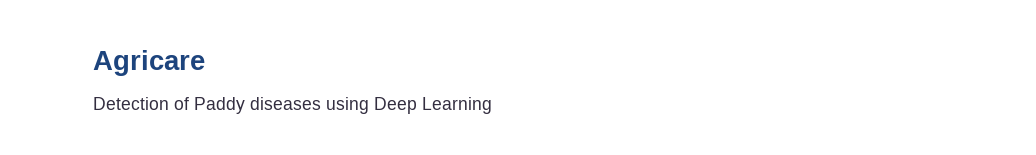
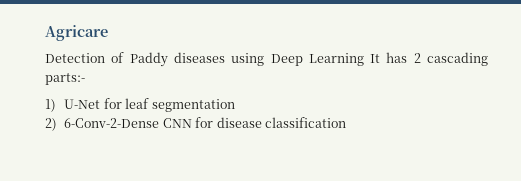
- Detection of Paddy diseases using Deep Learning
+ Detection of Paddy diseases using Deep Learning It has 2 cascading parts:-
+ 1) U-Net for leaf segmentation
+ 2) 6-Conv-2-Dense CNN for disease classification

